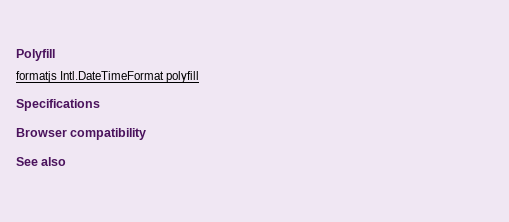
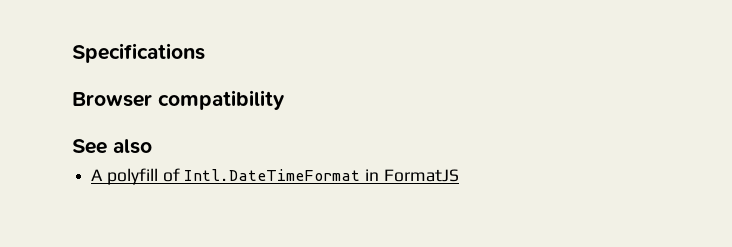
- Polyfill
- formatjs Intl.DateTimeFormat polyfill
+ A polyfill of Intl.DateTimeFormat in FormatJS

